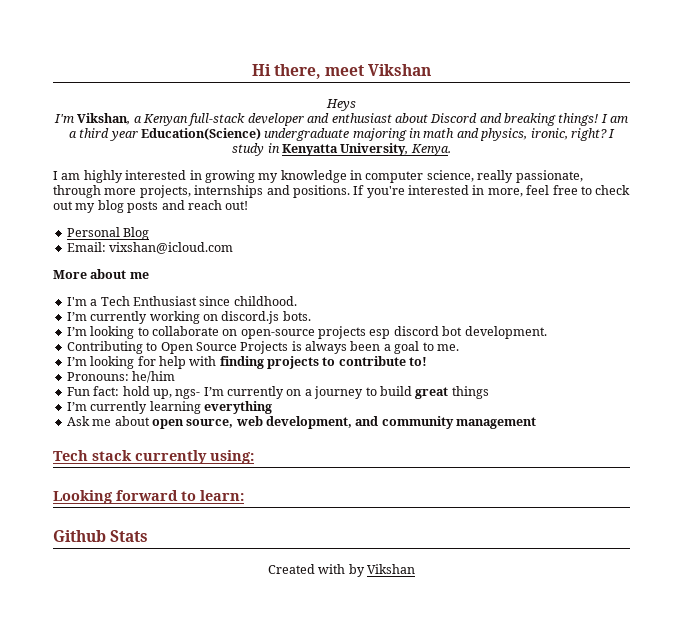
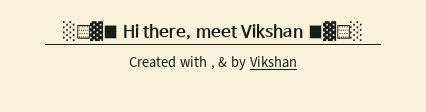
- Hi there, meet Vikshan
- Heys
- I'm Vikshan, a Kenyan full-stack developer and enthusiast about Discord and breaking things! I am a third year Education(Science) undergraduate majoring in math and physics, ironic, right? I study in Kenyatta University, Kenya.
- I am highly interested in growing my knowledge in computer science, really passionate, through more projects, internships and positions. If you're interested in more, feel free to check out my blog posts and reach out!
- Personal Blog
- Email: vixshan@icloud.com
- More about me
- I'm a Tech Enthusiast since childhood.
- I’m currently working on discord.js bots.
- I’m looking to collaborate on open-source projects esp discord bot development.
- Contributing to Open Source Projects is always been a goal to me.
- I’m looking for help with finding projects to contribute to!
- Pronouns: he/him
- Fun fact: hold up, ngs- I’m currently on a journey to build great things
- I’m currently learning everything
- Ask me about open source, web development, and community management
- Tech stack currently using:
- Looking forward to learn:
- Github Stats
+ ░▒▓█ Hi there, meet Vikshan █▓▒░
- Created with by Vikshan
+ Created with , & by Vikshan

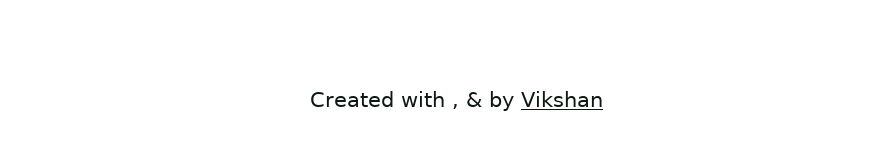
- ░▒▓█ Hi there, meet Vikshan █▓▒░

